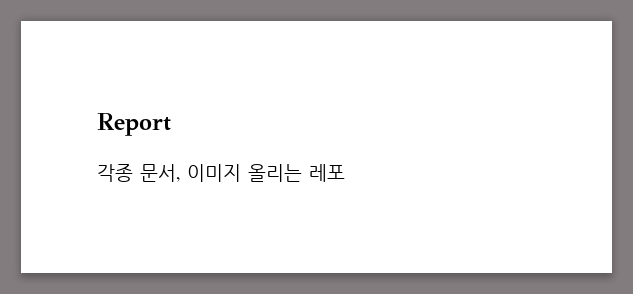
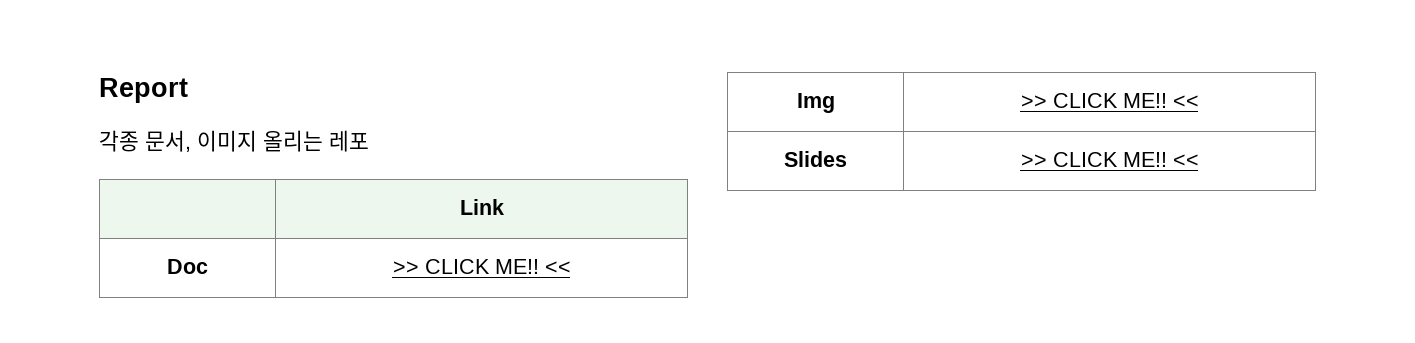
+ | Link
+ Doc | >> CLICK ME!! <<
+ Img | >> CLICK ME!! <<
+ Slides | >> CLICK ME!! <<

